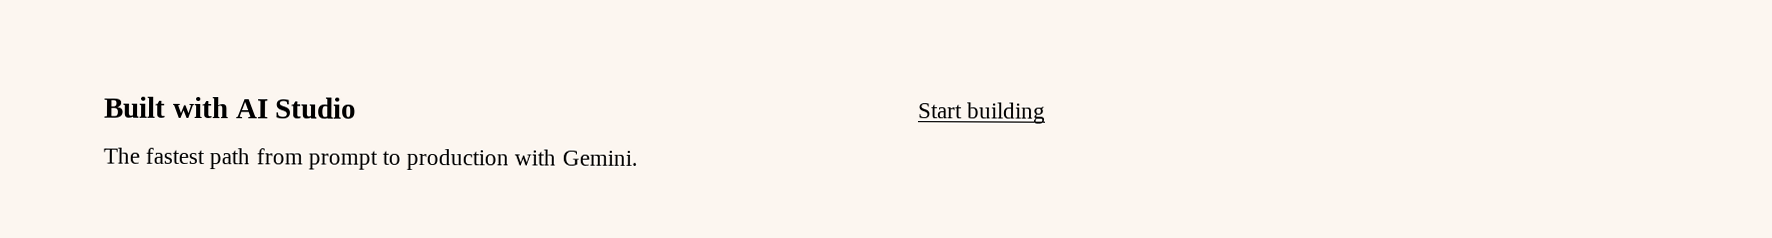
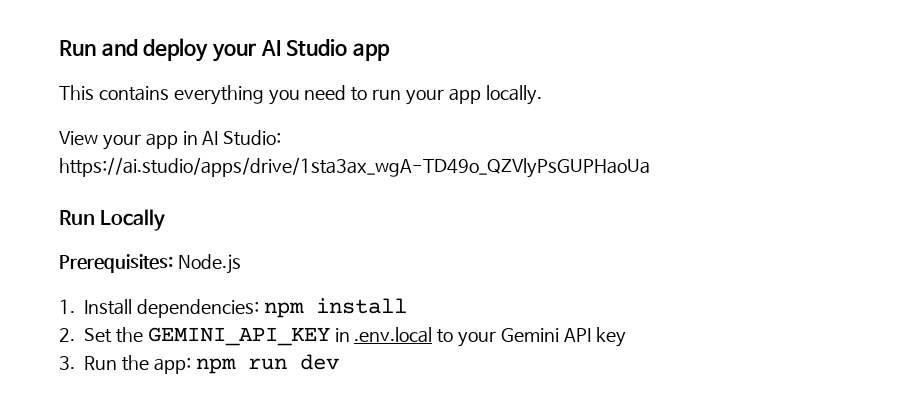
- Built with AI Studio
- The fastest path from prompt to production with Gemini.
- Start building
+ Run and deploy your AI Studio app
+ This contains everything you need to run your app locally.
+ View your app in AI Studio: https://ai.studio/apps/drive/1sta3ax_wgA-TD49o_QZVlyPsGUPHaoUa
+ Run Locally
+ Prerequisites: Node.js
+ 1. Install dependencies: npm install
+ 2. Set the GEMINI_API_KEY in .env.local to your Gemini API key
+ 3. Run the app: npm run dev

